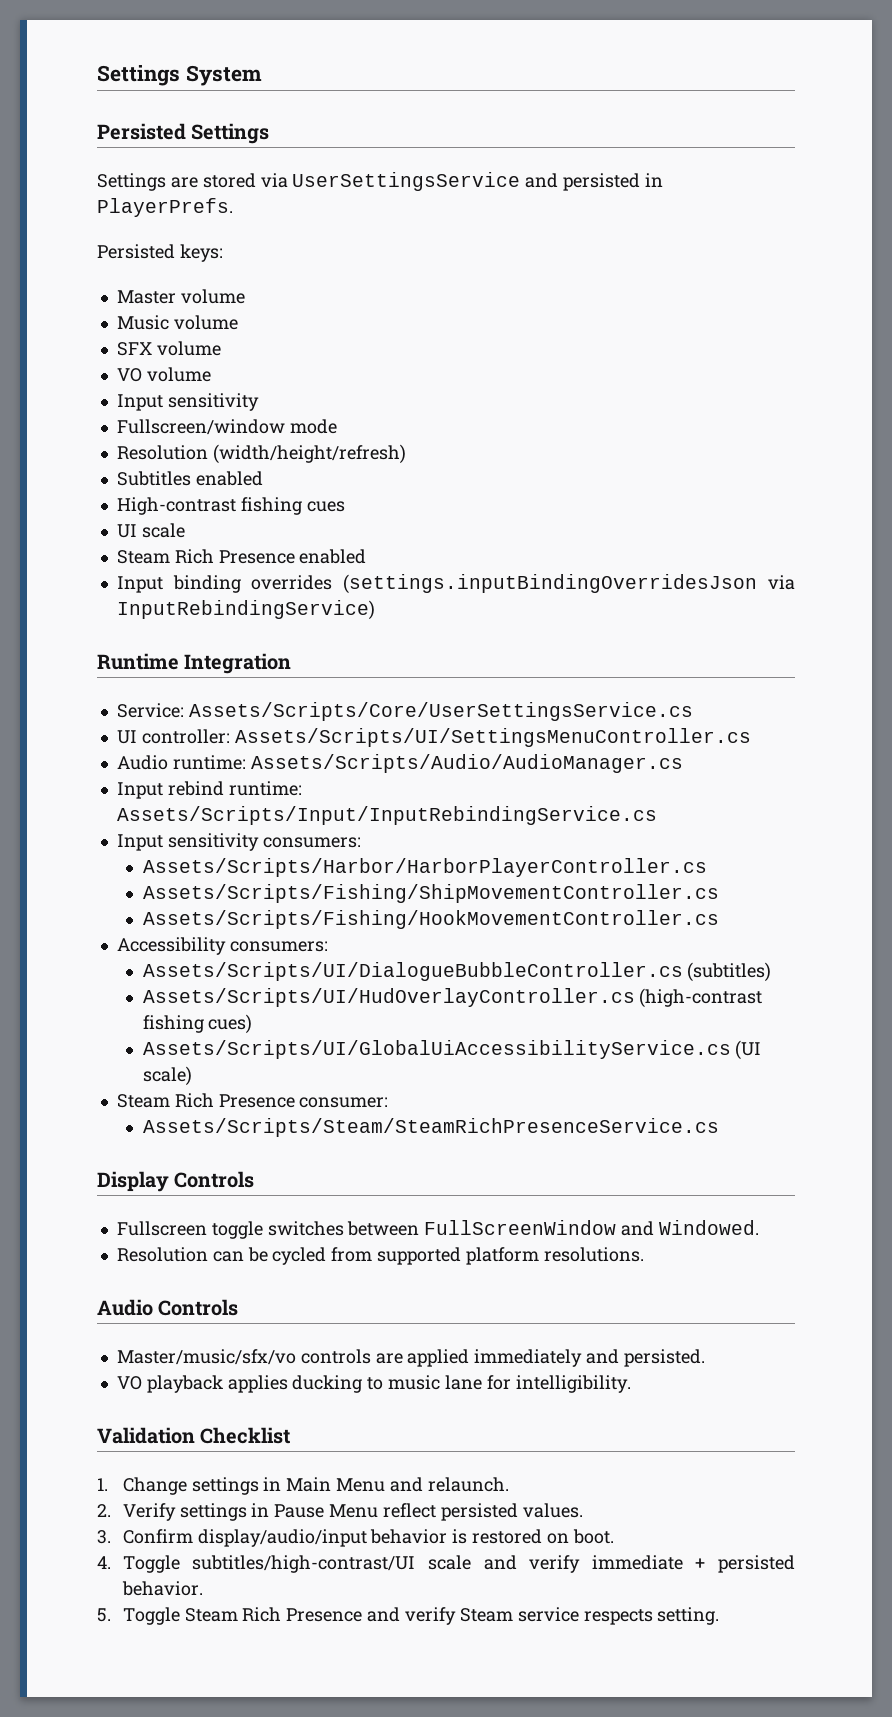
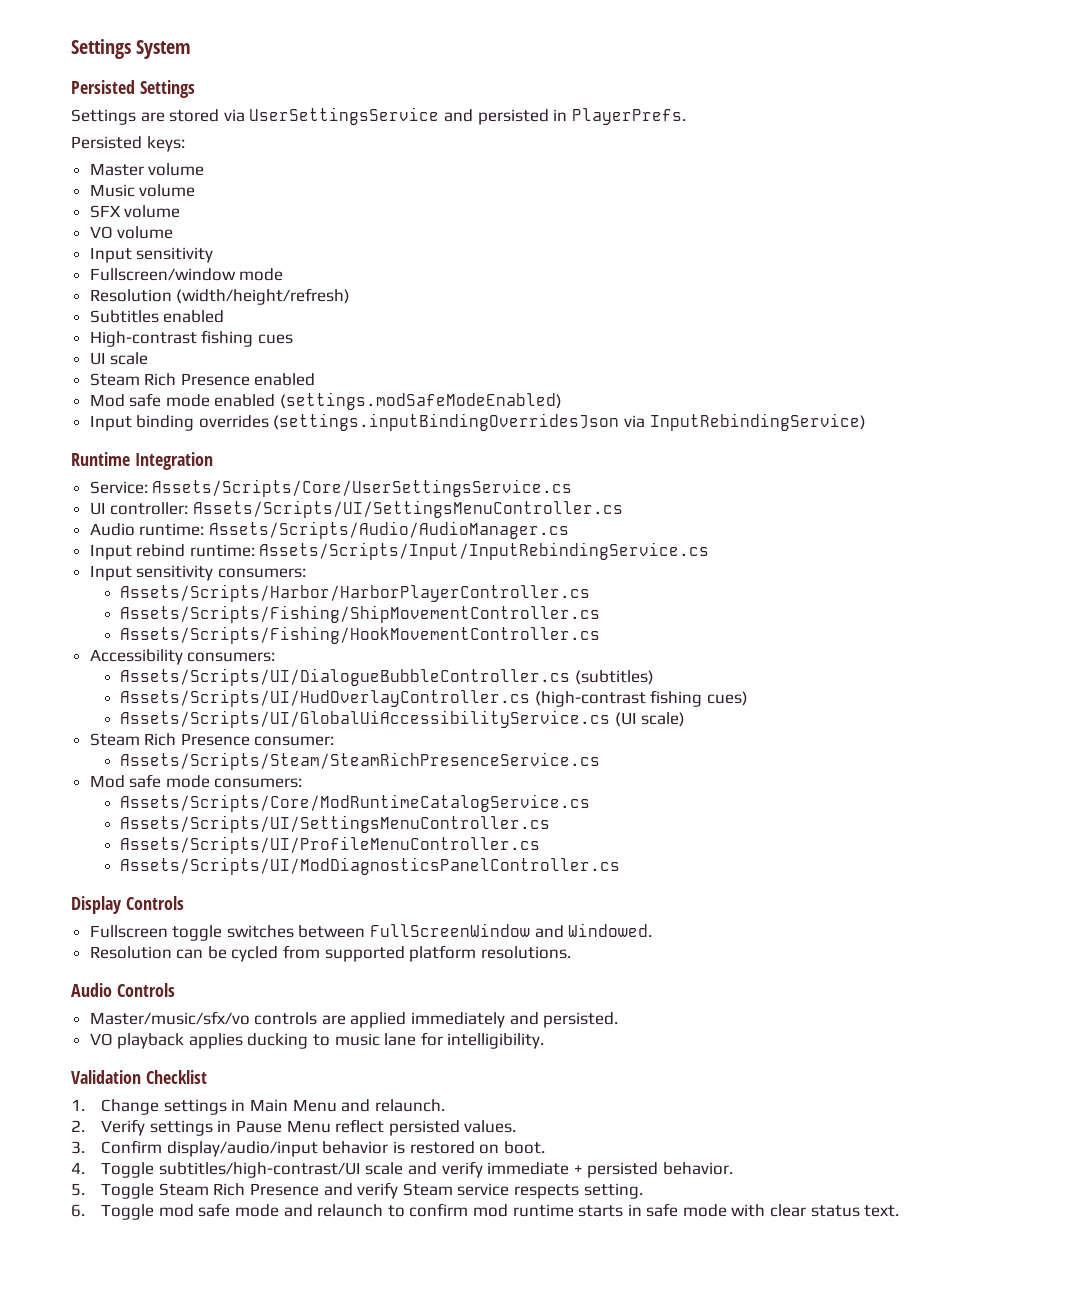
+ Mod safe mode enabled (settings.modSafeModeEnabled)
+ Mod safe mode consumers:
+ Assets/Scripts/Core/ModRuntimeCatalogService.cs
+ Assets/Scripts/UI/SettingsMenuController.cs
+ Assets/Scripts/UI/ProfileMenuController.cs
+ Assets/Scripts/UI/ModDiagnosticsPanelController.cs
+ 6. Toggle mod safe mode and relaunch to confirm mod runtime starts in safe mode with clear status text.

